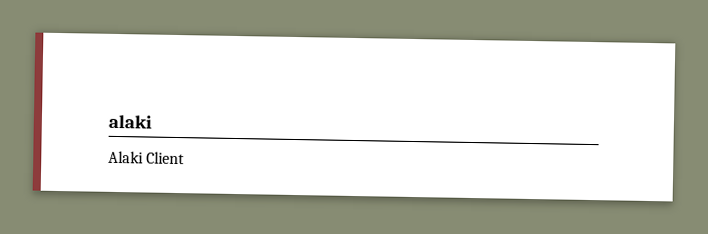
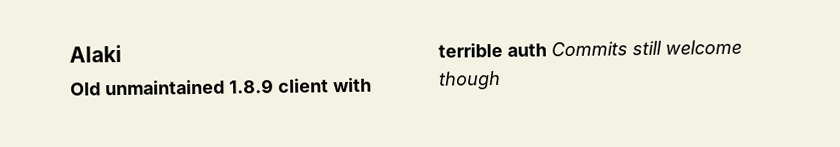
- alaki
- Alaki Client
+ Alaki
+ Old unmaintained 1.8.9 client with terrible auth Commits still welcome though

